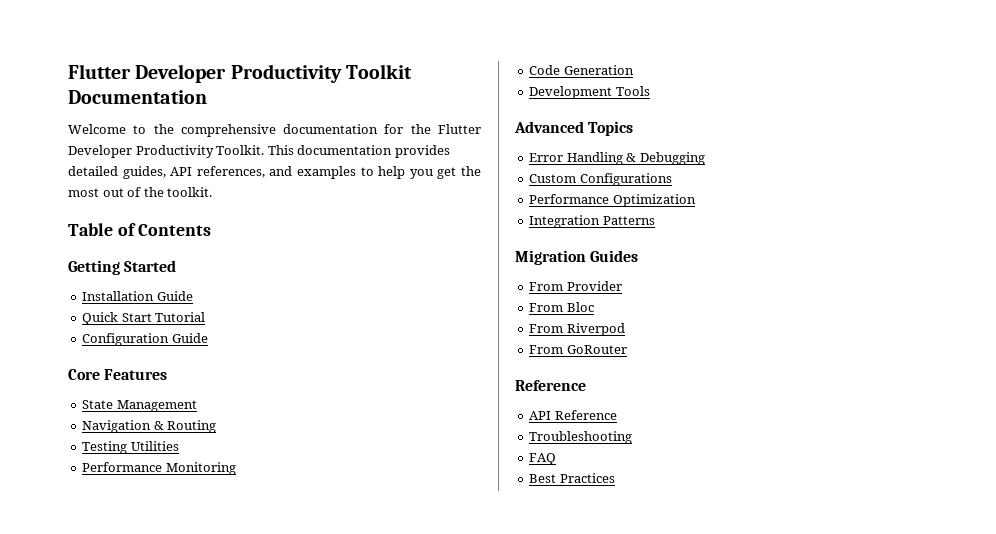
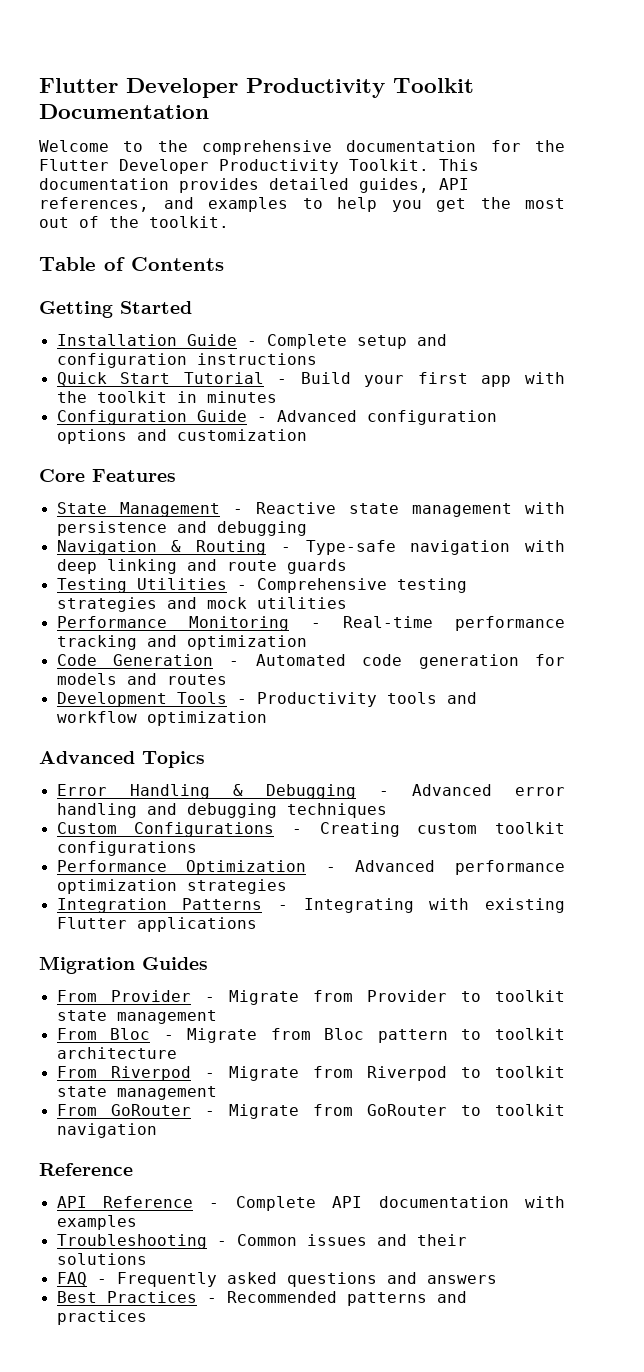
- Installation Guide
- Quick Start Tutorial
- Configuration Guide
+ Installation Guide - Complete setup and configuration instructions
+ Quick Start Tutorial - Build your first app with the toolkit in minutes
+ Configuration Guide - Advanced configuration options and customization
  Core Features
- State Management
- Navigation & Routing
- Testing Utilities
- Performance Monitoring
- Code Generation
- Development Tools
+ State Management - Reactive state management with persistence and debugging
+ Navigation & Routing - Type-safe navigation with deep linking and route guards
+ Testing Utilities - Comprehensive testing strategies and mock utilities
+ Performance Monitoring - Real-time performance tracking and optimization
+ Code Generation - Automated code generation for models and routes
+ Development Tools - Productivity tools and workflow optimization
- Error Handling & Debugging
- Custom Configurations
- Performance Optimization
- Integration Patterns
+ Error Handling & Debugging - Advanced error handling and debugging techniques
+ Custom Configurations - Creating custom toolkit configurations
+ Performance Optimization - Advanced performance optimization strategies
+ Integration Patterns - Integrating with existing Flutter applications
  Migration Guides
- From Provider
- From Bloc
- From Riverpod
- From GoRouter
+ From Provider - Migrate from Provider to toolkit state management
+ From Bloc - Migrate from Bloc pattern to toolkit architecture
+ From Riverpod - Migrate from Riverpod to toolkit state management
+ From GoRouter - Migrate from GoRouter to toolkit navigation
  Reference
- API Reference
- Troubleshooting
- FAQ
- Best Practices
+ API Reference - Complete API documentation with examples
+ Troubleshooting - Common issues and their solutions
+ FAQ - Frequently asked questions and answers
+ Best Practices - Recommended patterns and practices

